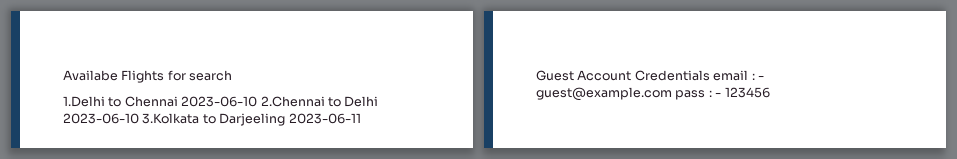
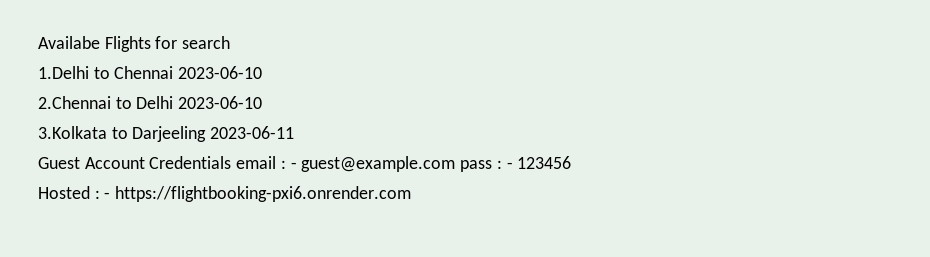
- 1.Delhi to Chennai 2023-06-10 2.Chennai to Delhi 2023-06-10 3.Kolkata to Darjeeling 2023-06-11
+ 1.Delhi to Chennai 2023-06-10
+ 2.Chennai to Delhi 2023-06-10
+ 3.Kolkata to Darjeeling 2023-06-11
+ Hosted : - https://flightbooking-pxi6.onrender.com

